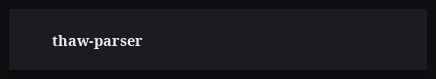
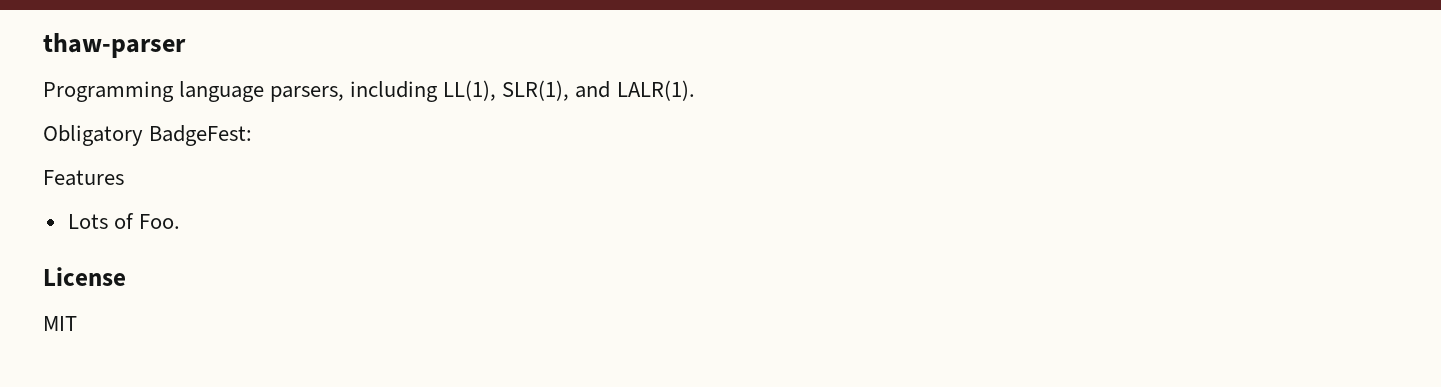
+ Programming language parsers, including LL(1), SLR(1), and LALR(1).
+ Obligatory BadgeFest:
+ Features
+ Lots of Foo.
+ License
+ MIT

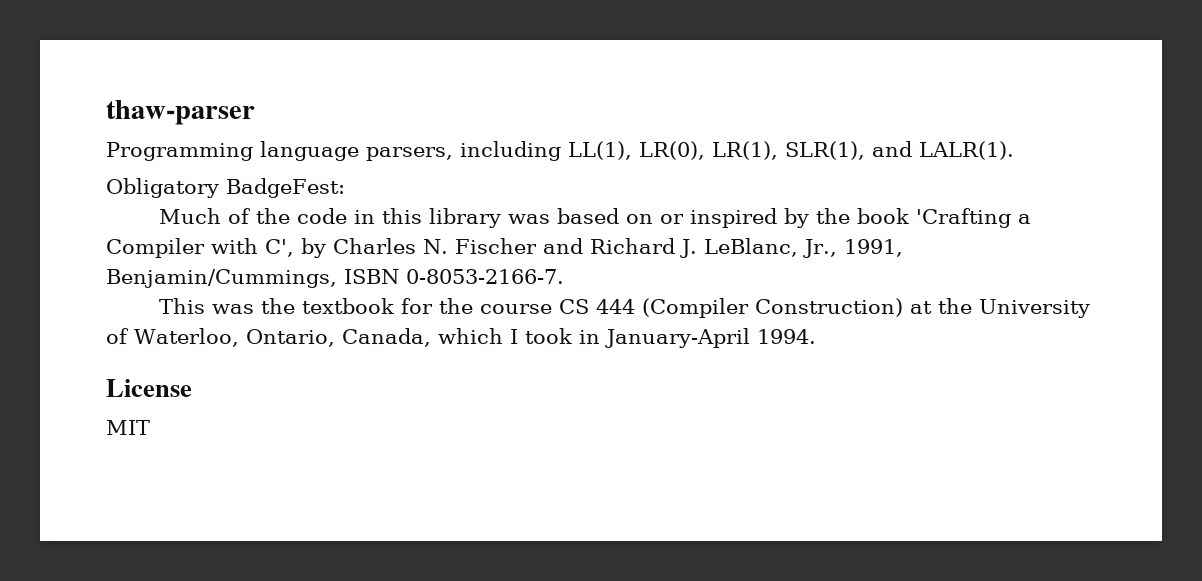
- Programming language parsers, including LL(1), SLR(1), and LALR(1).
+ Programming language parsers, including LL(1), LR(0), LR(1), SLR(1), and LALR(1).
- Features
- Lots of Foo.
+ Much of the code in this library was based on or inspired by the book 'Crafting a Compiler with C', by Charles N. Fischer and Richard J. LeBlanc, Jr., 1991, Benjamin/Cummings, ISBN 0-8053-2166-7.
+ This was the textbook for the course CS 444 (Compiler Construction) at the University of Waterloo, Ontario, Canada, which I took in January-April 1994.

